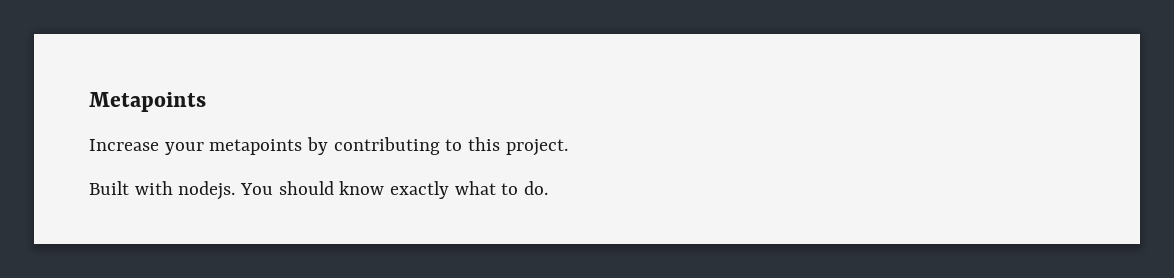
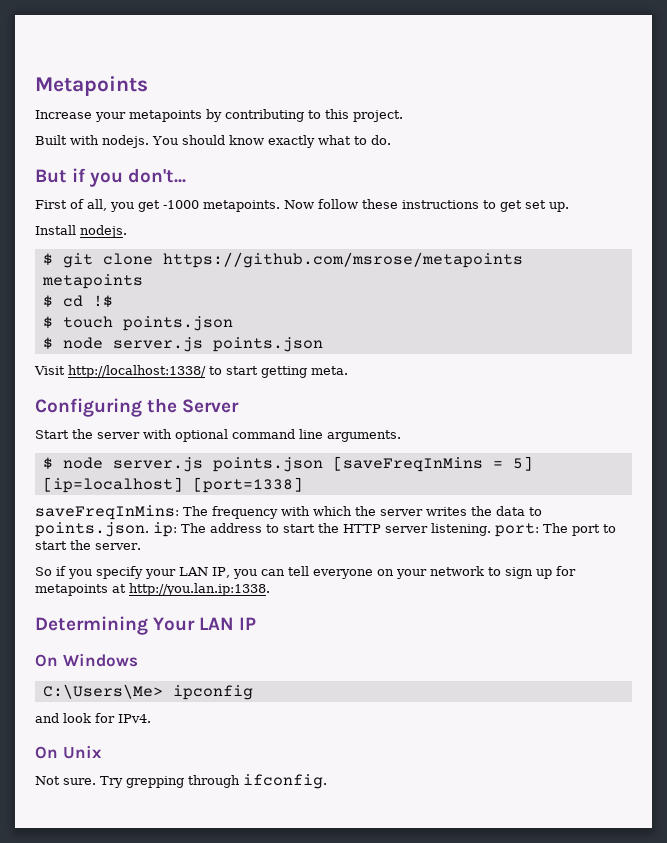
+ But if you don't...
+ First of all, you get -1000 metapoints. Now follow these instructions to get set up.
+ Install nodejs.
+ $ git clone https://github.com/msrose/metapoints metapoints
+ $ cd !$
+ $ touch points.json
+ $ node server.js points.json
+ Visit http://localhost:1338/ to start getting meta.
+ Configuring the Server
+ Start the server with optional command line arguments.
+ $ node server.js points.json [saveFreqInMins = 5] [ip=localhost] [port=1338]
+ saveFreqInMins: The frequency with which the server writes the data to points.json. ip: The address to start the HTTP server listening. port: The port to start the server.
+ So if you specify your LAN IP, you can tell everyone on your network to sign up for metapoints at http://you.lan.ip:1338.
+ Determining Your LAN IP
+ On Windows
+ C:\Users\Me> ipconfig
+ and look for IPv4.
+ On Unix
+ Not sure. Try grepping through ifconfig.

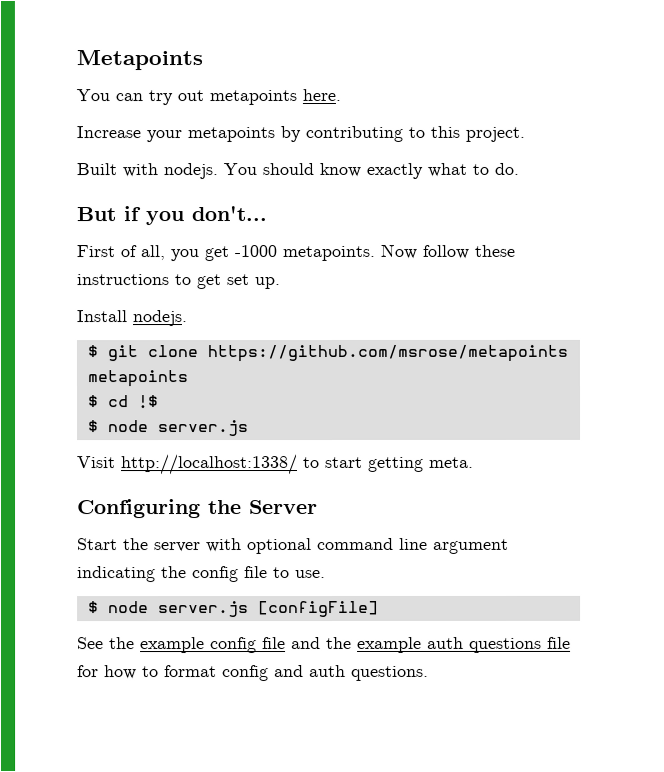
+ You can try out metapoints here.
  $ cd !$
- $ touch points.json
- $ node server.js points.json
+ $ node server.js
- Start the server with optional command line arguments.
- $ node server.js points.json [saveFreqInMins = 5] [ip=localhost] [port=1338]
- saveFreqInMins: The frequency with which the server writes the data to points.json. ip: The address to start the HTTP server listening. port: The port to start the server.
- So if you specify your LAN IP, you can tell everyone on your network to sign up for metapoints at http://you.lan.ip:1338.
- Determining Your LAN IP
- On Windows
- C:\Users\Me> ipconfig
- and look for IPv4.
- On Unix
- Not sure. Try grepping through ifconfig.
+ Start the server with optional command line argument indicating the config file to use.
+ $ node server.js [configFile]
+ See the example config file and the example auth questions file for how to format config and auth questions.

